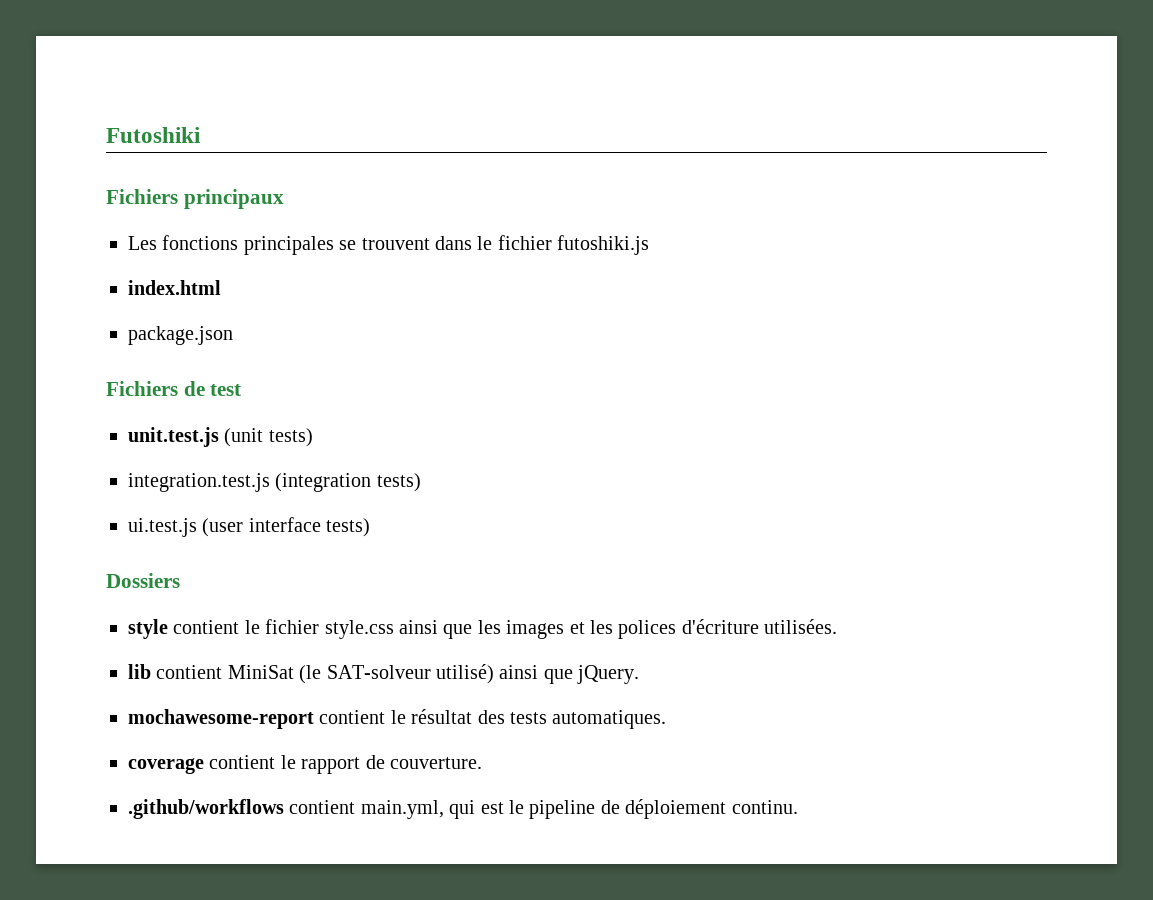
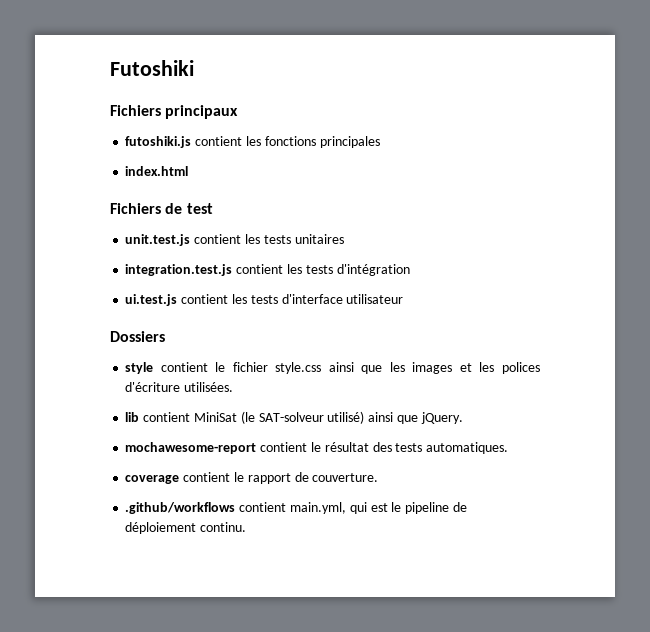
- Les fonctions principales se trouvent dans le fichier futoshiki.js
+ futoshiki.js contient les fonctions principales
- package.json
- unit.test.js (unit tests)
- integration.test.js (integration tests)
- ui.test.js (user interface tests)
+ unit.test.js contient les tests unitaires
+ integration.test.js contient les tests d'intégration
+ ui.test.js contient les tests d'interface utilisateur

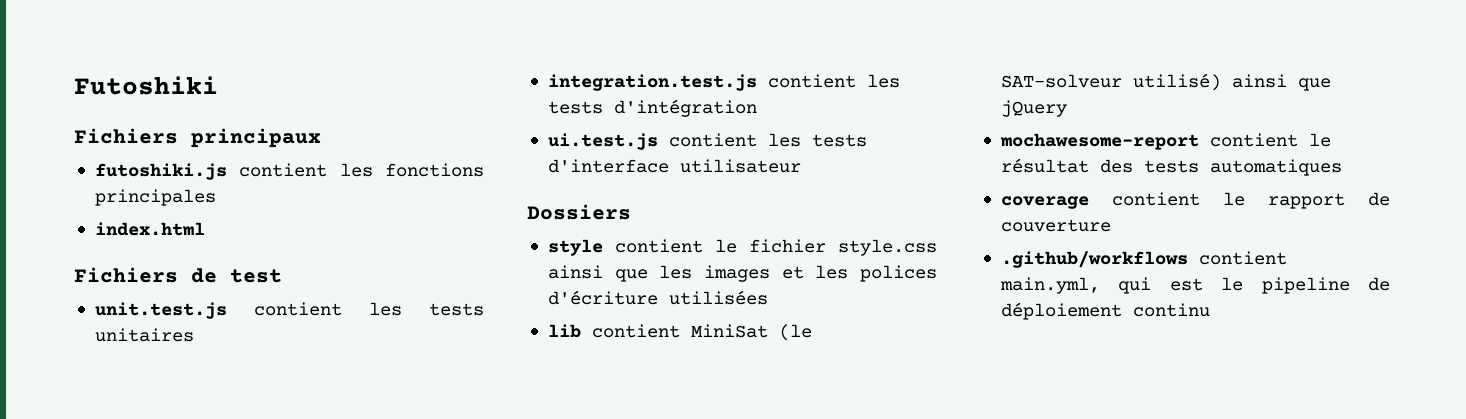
- style contient le fichier style.css ainsi que les images et les polices d'écriture utilisées.
+ style contient le fichier style.css ainsi que les images et les polices d'écriture utilisées
- lib contient MiniSat (le SAT-solveur utilisé) ainsi que jQuery.
+ lib contient MiniSat (le SAT-solveur utilisé) ainsi que jQuery
- mochawesome-report contient le résultat des tests automatiques.
+ mochawesome-report contient le résultat des tests automatiques
- coverage contient le rapport de couverture.
+ coverage contient le rapport de couverture
- .github/workflows contient main.yml, qui est le pipeline de déploiement continu.
+ .github/workflows contient main.yml, qui est le pipeline de déploiement continu

